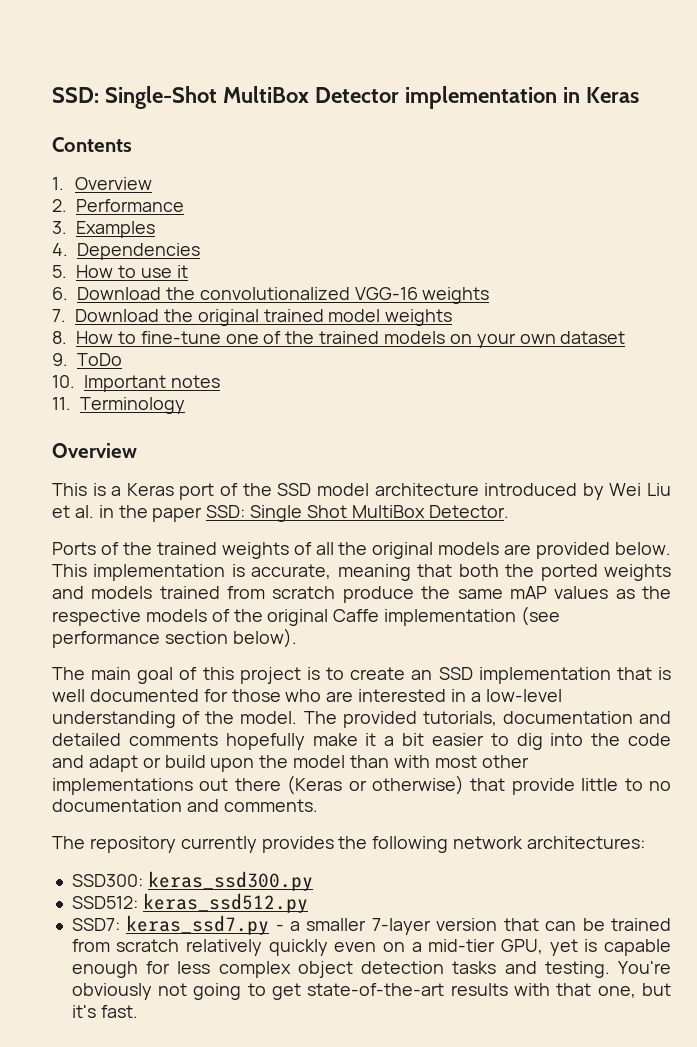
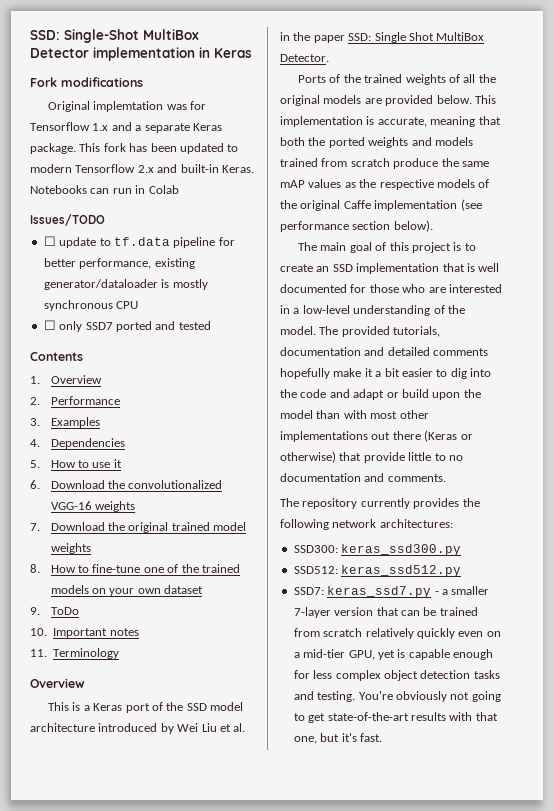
+ Fork modifications
+ Original implemtation was for Tensorflow 1.x and a separate Keras package. This fork has been updated to modern Tensorflow 2.x and built-in Keras. Notebooks can run in Colab
+ Issues/TODO
+ ☐ update to tf.data pipeline for better performance, existing generator/dataloader is mostly synchronous CPU
+ ☐ only SSD7 ported and tested

